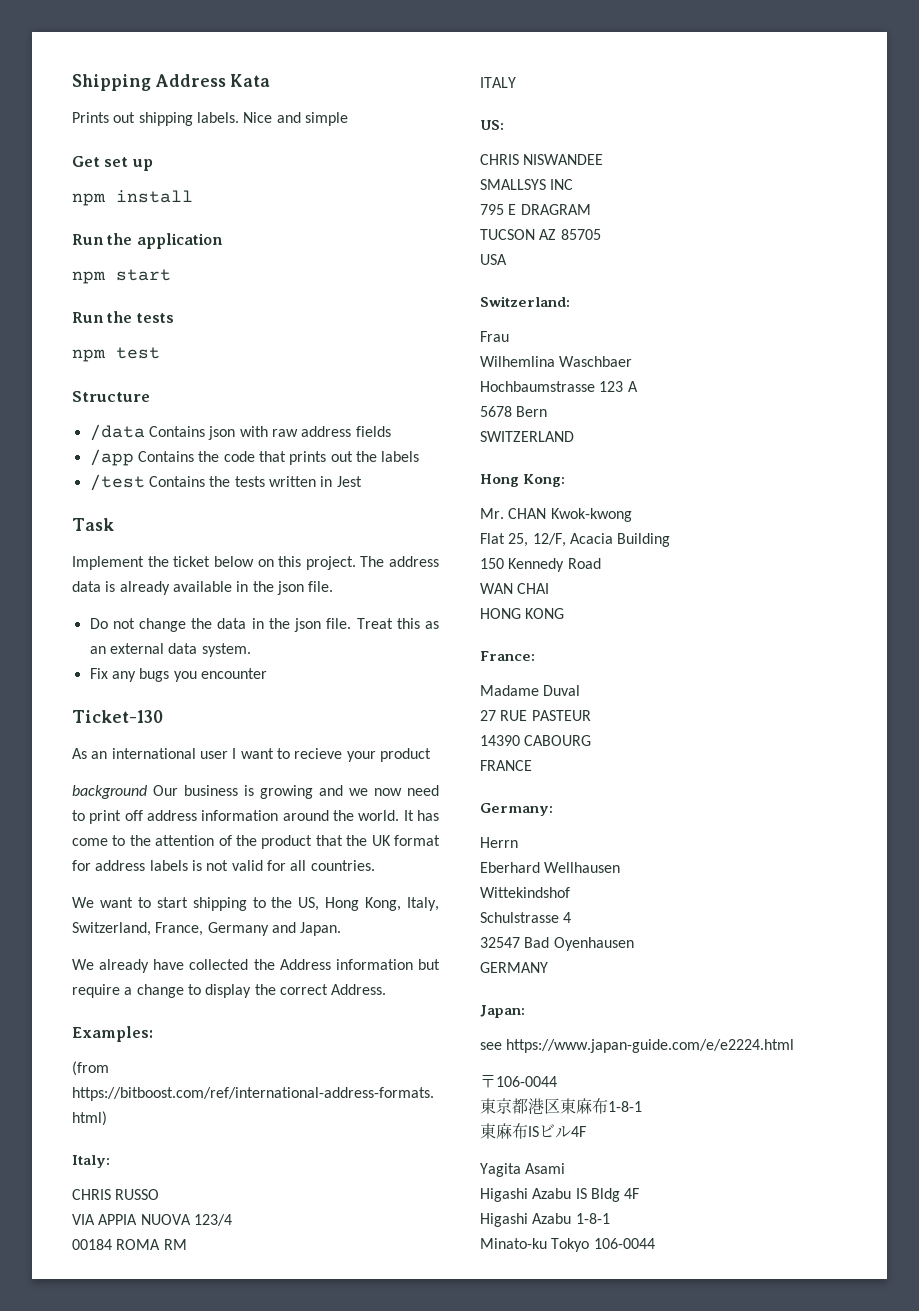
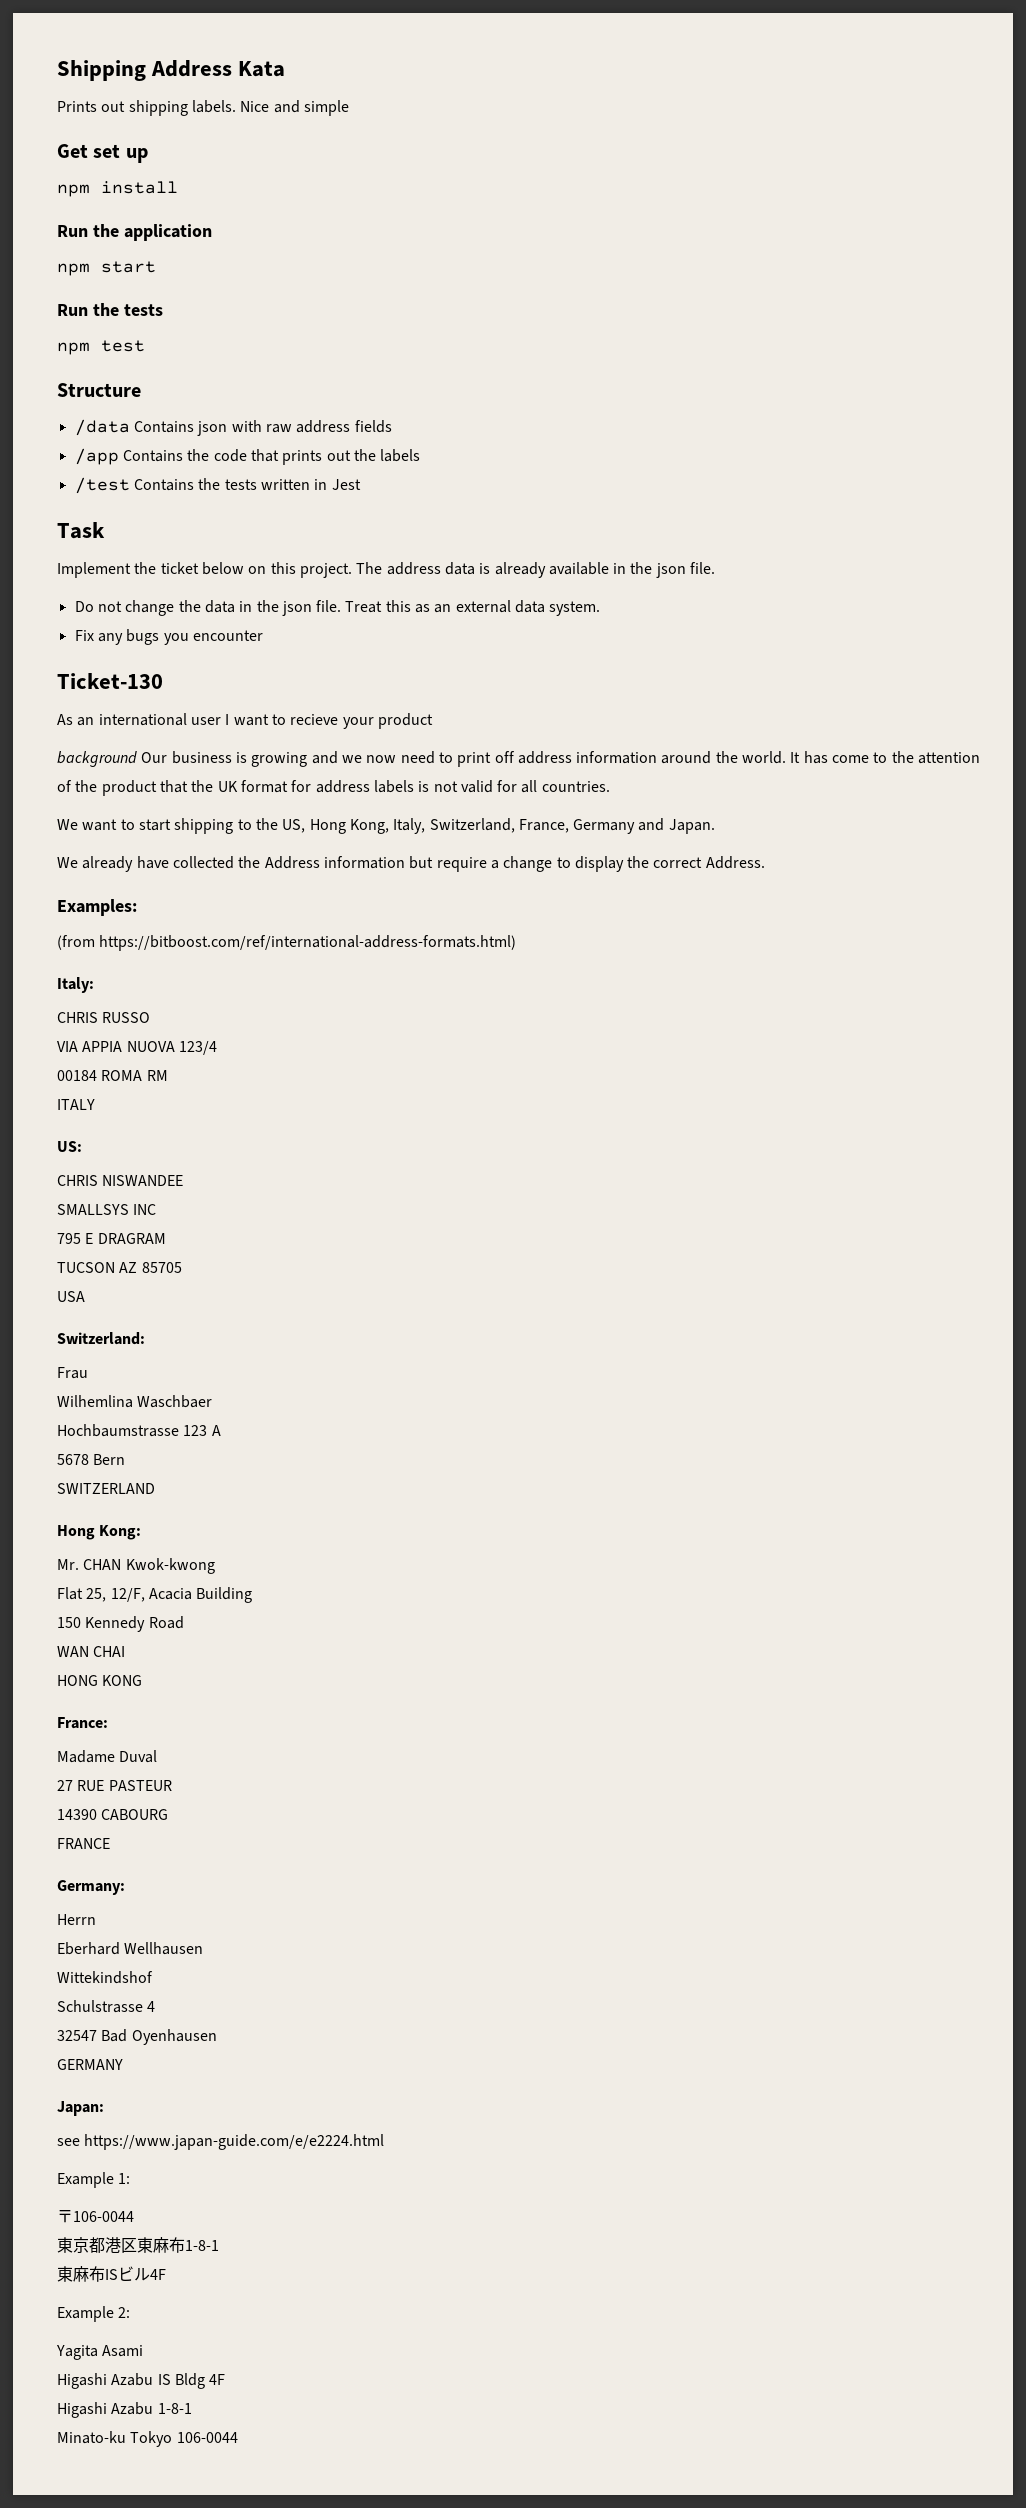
+ Example 1:
+ Example 2:

